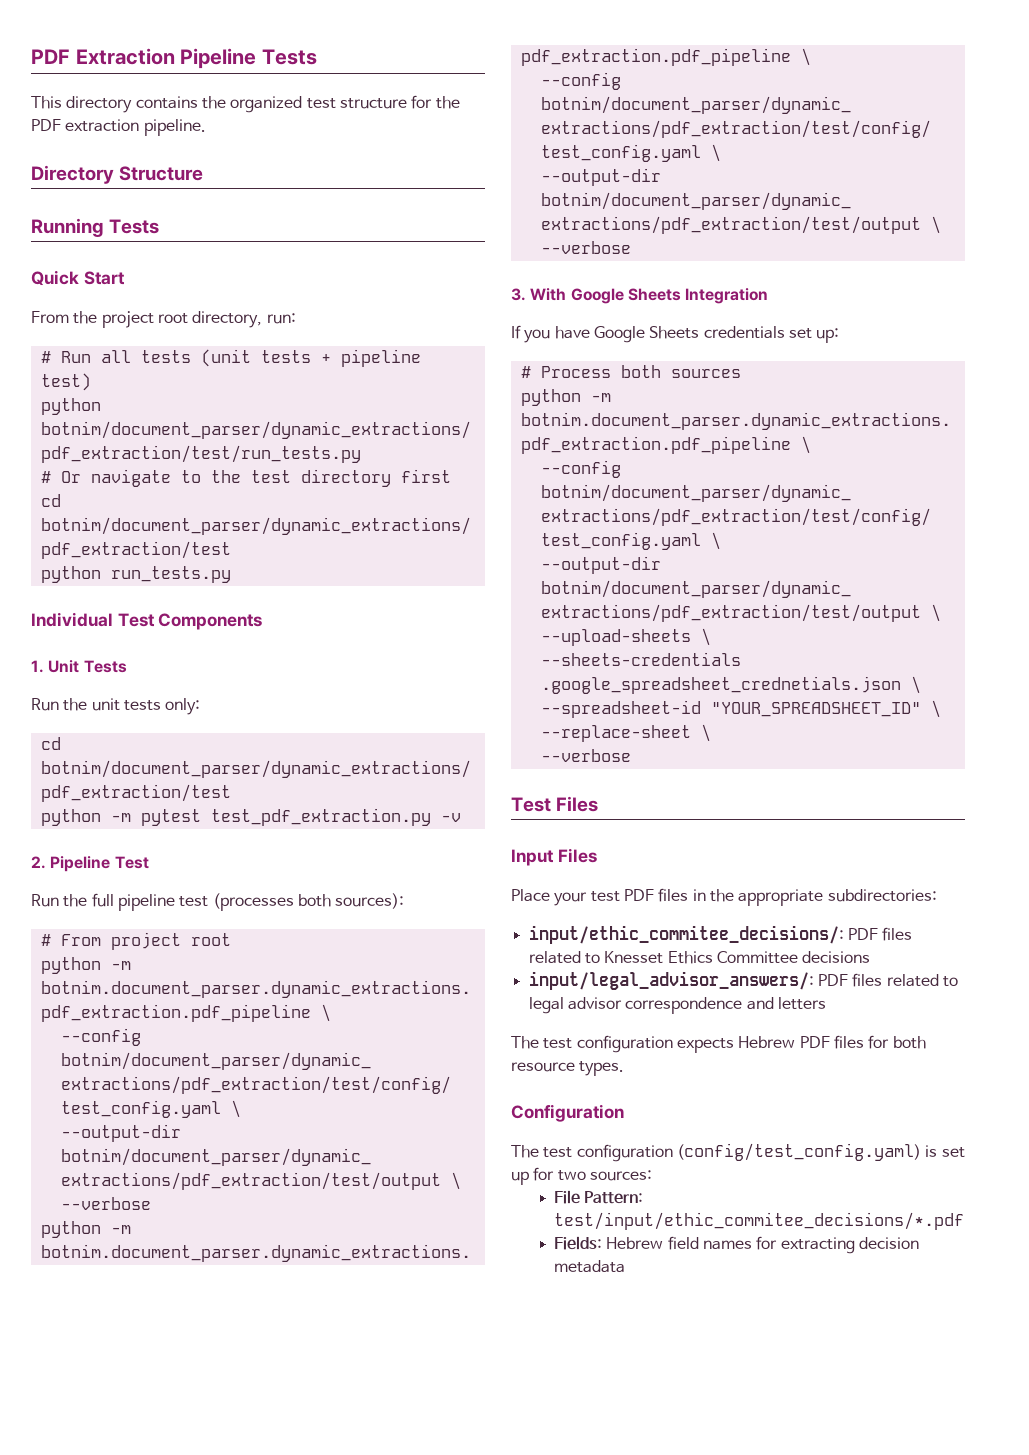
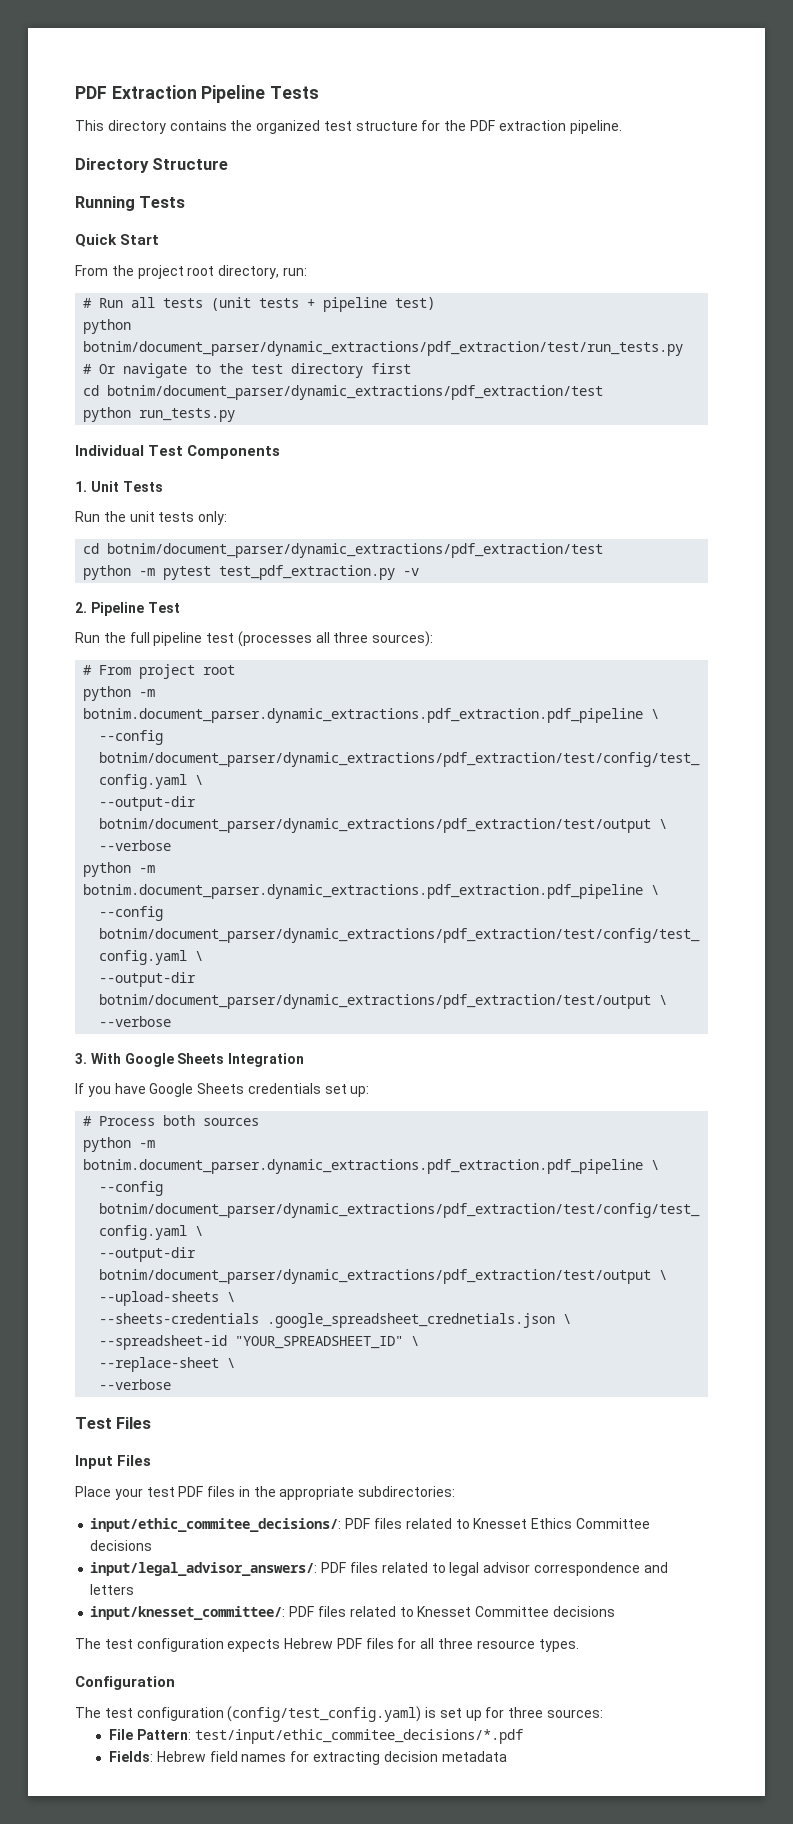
- Run the full pipeline test (processes both sources):
+ Run the full pipeline test (processes all three sources):
+ input/knesset_committee/: PDF files related to Knesset Committee decisions
- The test configuration expects Hebrew PDF files for both resource types.
+ The test configuration expects Hebrew PDF files for all three resource types.
- The test configuration (config/test_config.yaml) is set up for two sources:
+ The test configuration (config/test_config.yaml) is set up for three sources:

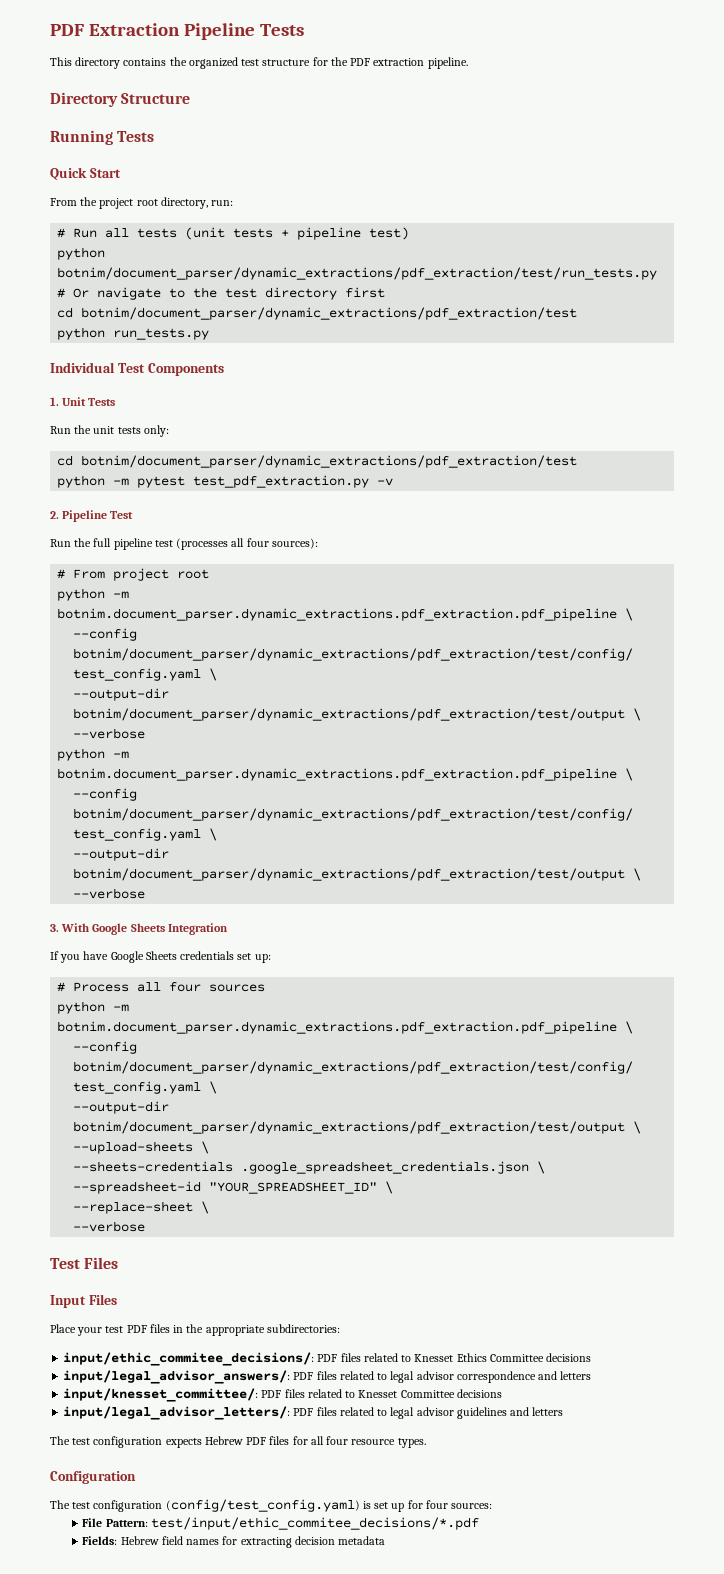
- Run the full pipeline test (processes all three sources):
+ Run the full pipeline test (processes all four sources):
- # Process both sources
+ # Process all four sources
- --sheets-credentials .google_spreadsheet_crednetials.json \
+ --sheets-credentials .google_spreadsheet_credentials.json \
+ input/legal_advisor_letters/: PDF files related to legal advisor guidelines and letters
- The test configuration expects Hebrew PDF files for all three resource types.
+ The test configuration expects Hebrew PDF files for all four resource types.
- The test configuration (config/test_config.yaml) is set up for three sources:
+ The test configuration (config/test_config.yaml) is set up for four sources:

